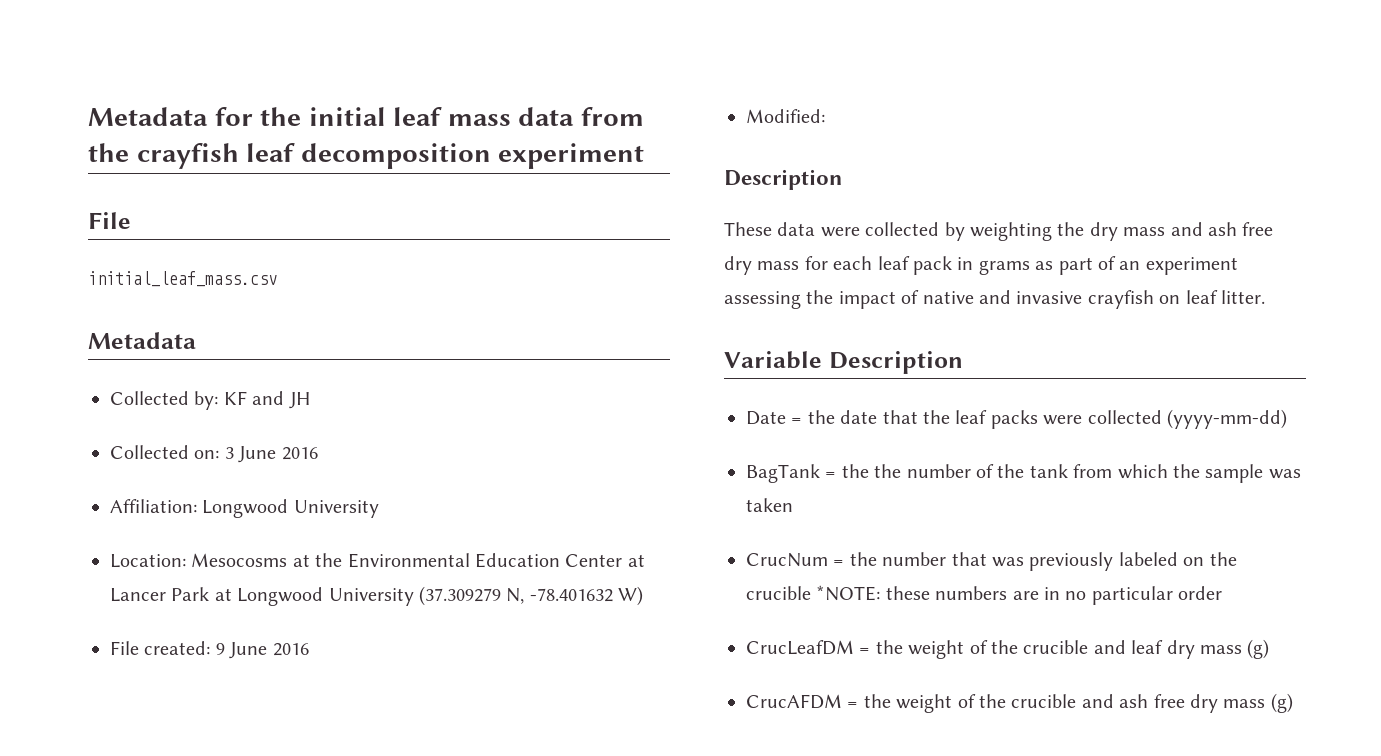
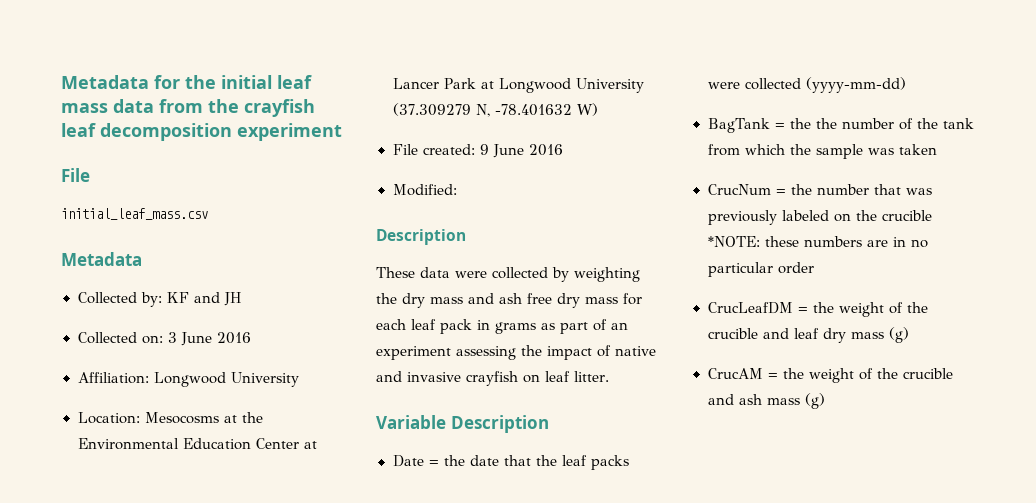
- CrucAFDM = the weight of the crucible and ash free dry mass (g)
+ CrucAM = the weight of the crucible and ash mass (g)

